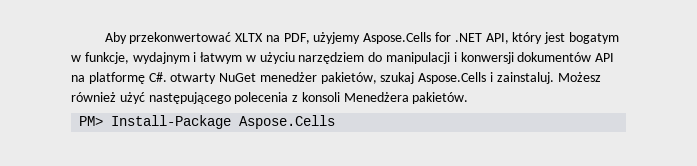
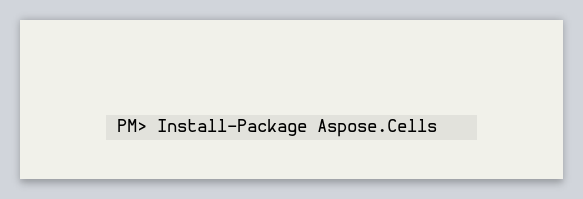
- Aby przekonwertować XLTX na PDF, użyjemy Aspose.Cells for .NET API, który jest bogatym w funkcje, wydajnym i łatwym w użyciu narzędziem do manipulacji i konwersji dokumentów API na platformę C#. otwarty NuGet menedżer pakietów, szukaj Aspose.Cells i zainstaluj. Możesz również użyć następującego polecenia z konsoli Menedżera pakietów.

